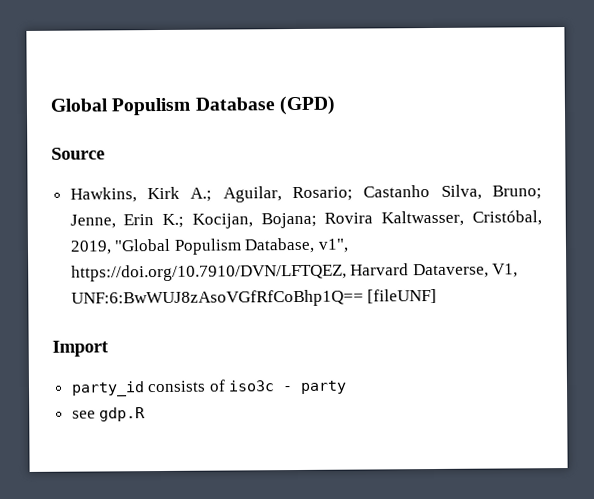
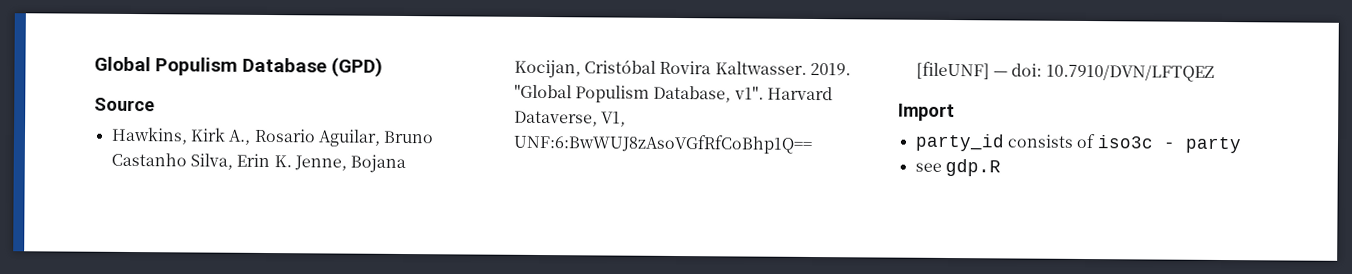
- Hawkins, Kirk A.; Aguilar, Rosario; Castanho Silva, Bruno; Jenne, Erin K.; Kocijan, Bojana; Rovira Kaltwasser, Cristóbal, 2019, "Global Populism Database, v1", https://doi.org/10.7910/DVN/LFTQEZ, Harvard Dataverse, V1, UNF:6:BwWUJ8zAsoVGfRfCoBhp1Q== [fileUNF]
+ Hawkins, Kirk A., Rosario Aguilar, Bruno Castanho Silva, Erin K. Jenne, Bojana Kocijan, Cristóbal Rovira Kaltwasser. 2019. "Global Populism Database, v1". Harvard Dataverse, V1, UNF:6:BwWUJ8zAsoVGfRfCoBhp1Q== [fileUNF] — doi: 10.7910/DVN/LFTQEZ

